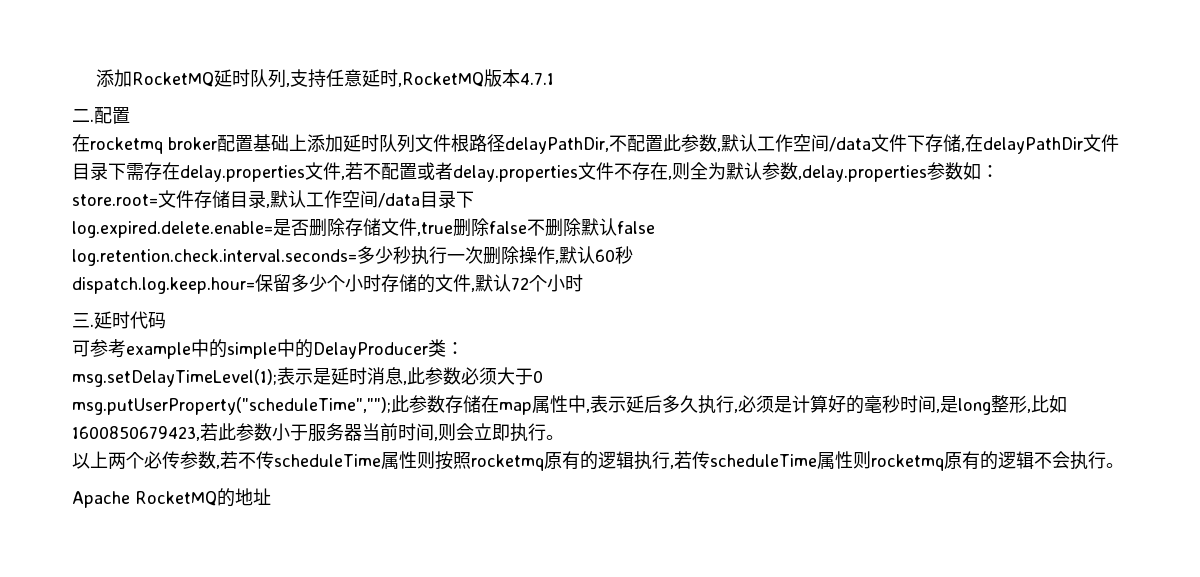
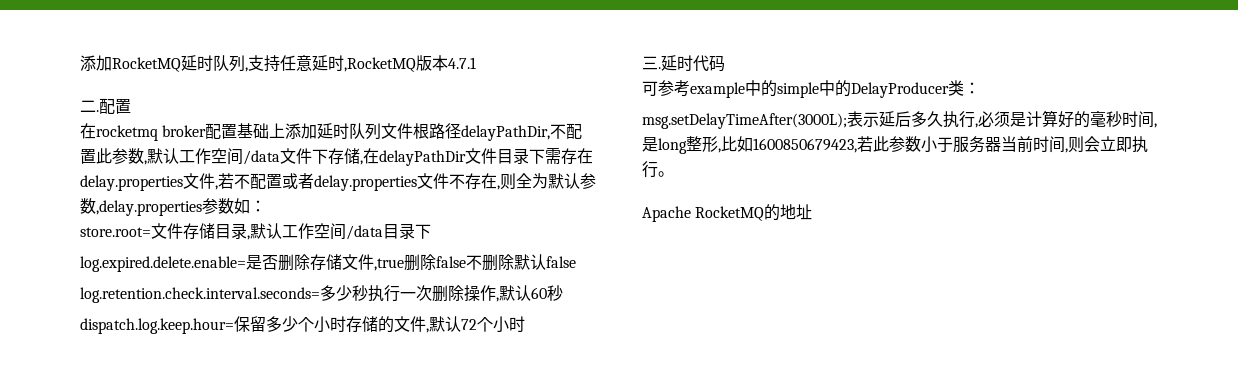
- msg.setDelayTimeLevel(1);表示是延时消息,此参数必须大于0
- msg.putUserProperty("scheduleTime","");此参数存储在map属性中,表示延后多久执行,必须是计算好的毫秒时间,是long整形,比如1600850679423,若此参数小于服务器当前时间,则会立即执行。
+ msg.setDelayTimeAfter(3000L);表示延后多久执行,必须是计算好的毫秒时间,是long整形,比如1600850679423,若此参数小于服务器当前时间,则会立即执行。
- 以上两个必传参数,若不传scheduleTime属性则按照rocketmq原有的逻辑执行,若传scheduleTime属性则rocketmq原有的逻辑不会执行。

